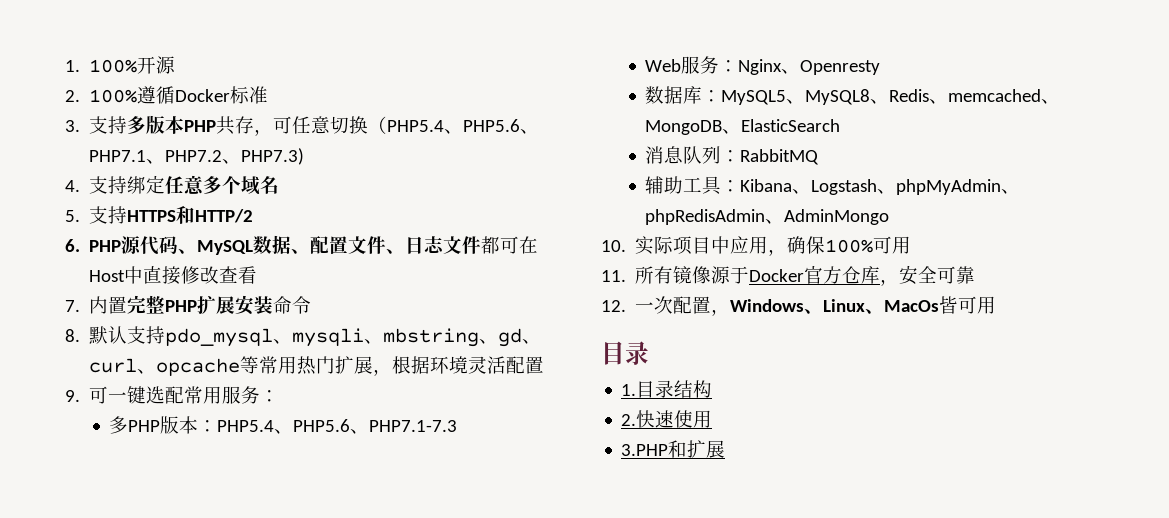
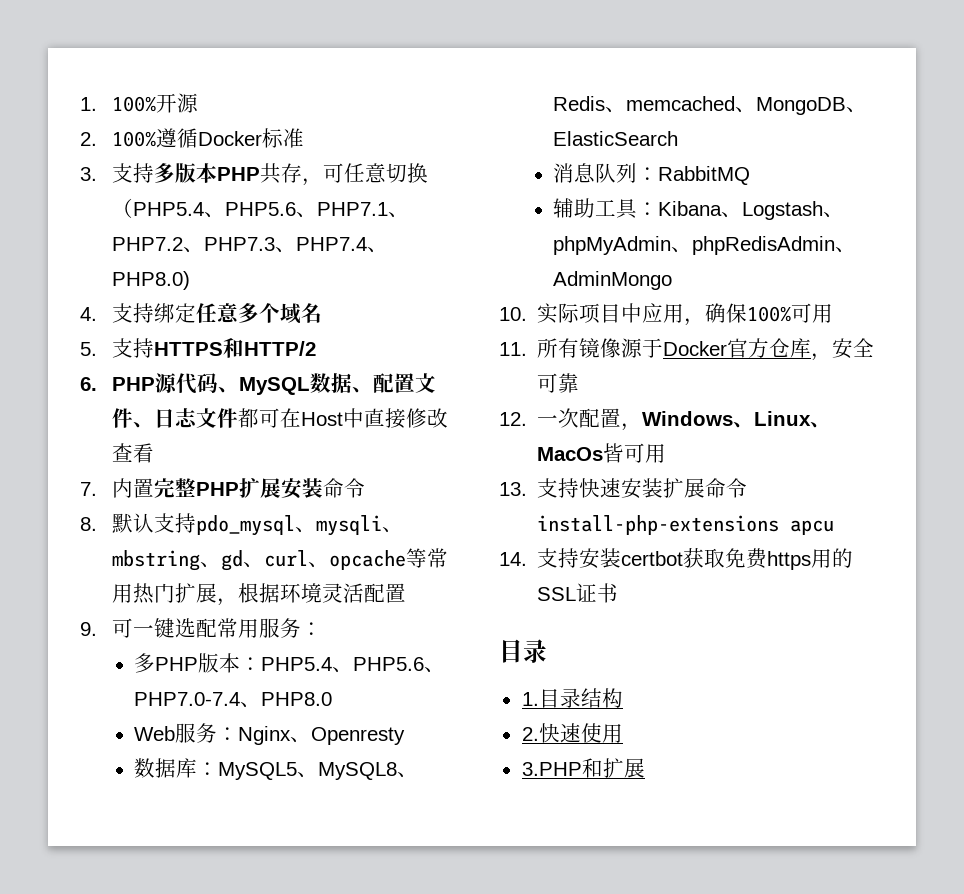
- 3.支持多版本PHP共存，可任意切换（PHP5.4、PHP5.6、PHP7.1、PHP7.2、PHP7.3)
+ 3.支持多版本PHP共存，可任意切换（PHP5.4、PHP5.6、PHP7.1、PHP7.2、PHP7.3、PHP7.4、PHP8.0)
- 多PHP版本：PHP5.4、PHP5.6、PHP7.1-7.3
+ 多PHP版本：PHP5.4、PHP5.6、PHP7.0-7.4、PHP8.0
+ 13.支持快速安装扩展命令install-php-extensions apcu
+ 14.支持安装certbot获取免费https用的SSL证书

